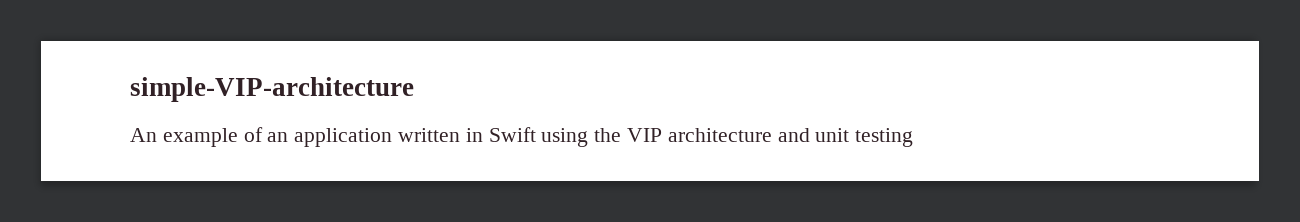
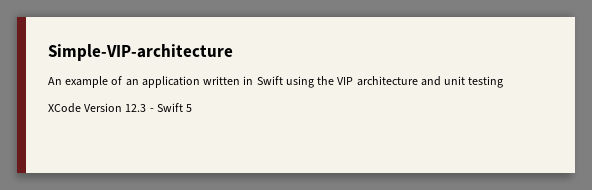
- simple-VIP-architecture
+ Simple-VIP-architecture
+ XCode Version 12.3 - Swift 5

